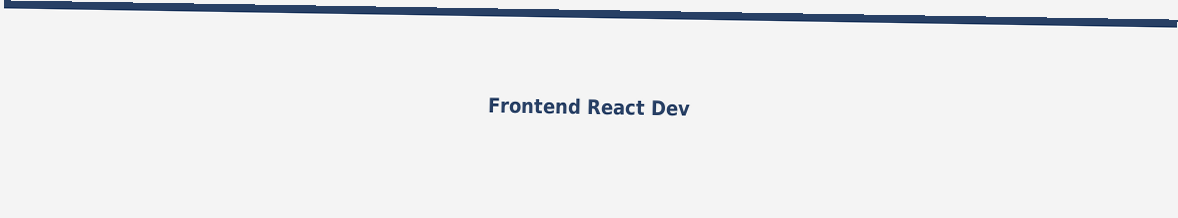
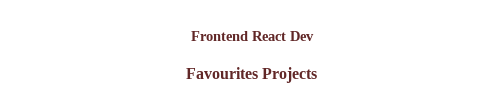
+ Favourites Projects

